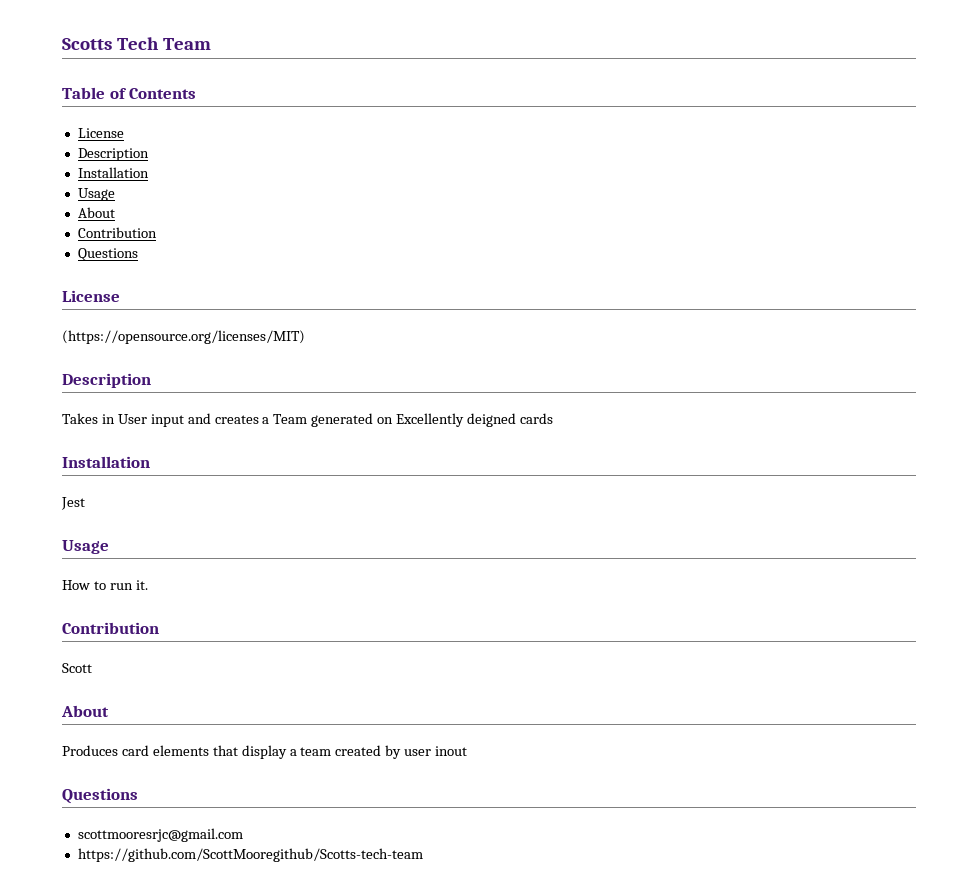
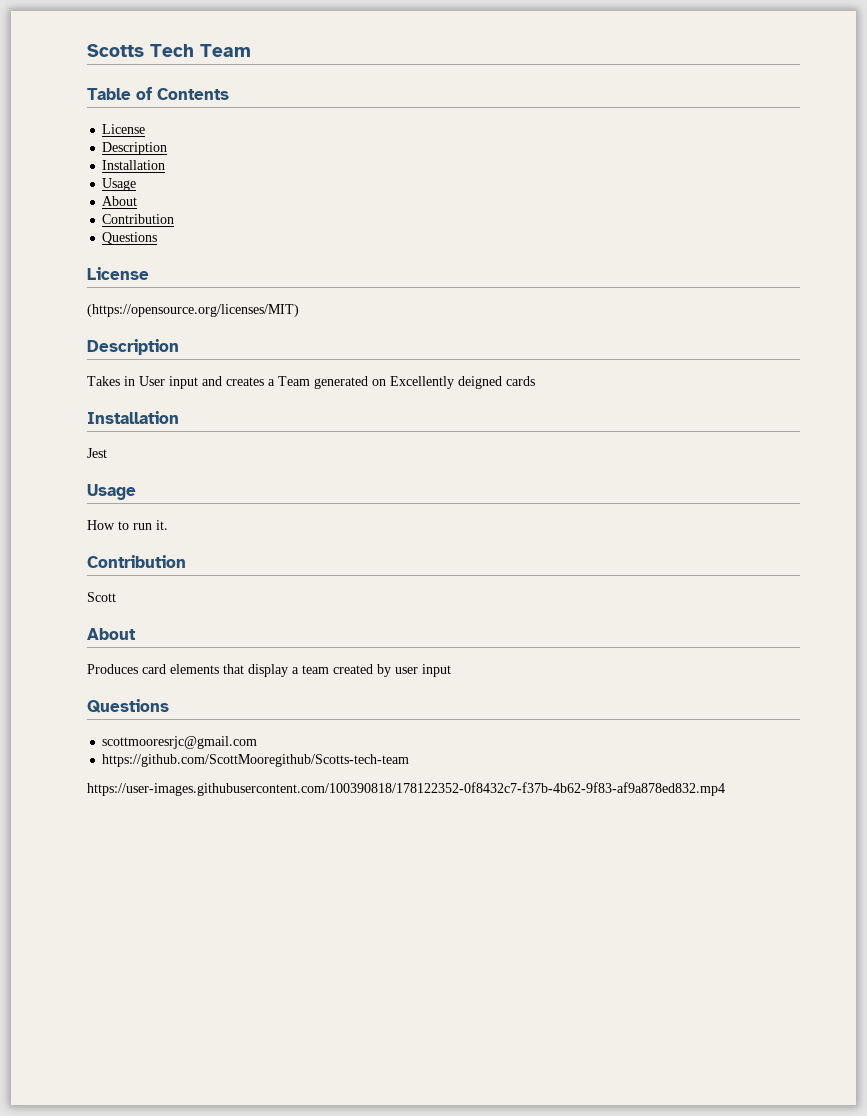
- Produces card elements that display a team created by user inout
+ Produces card elements that display a team created by user input
+ https://user-images.githubusercontent.com/100390818/178122352-0f8432c7-f37b-4b62-9f83-af9a878ed832.mp4

